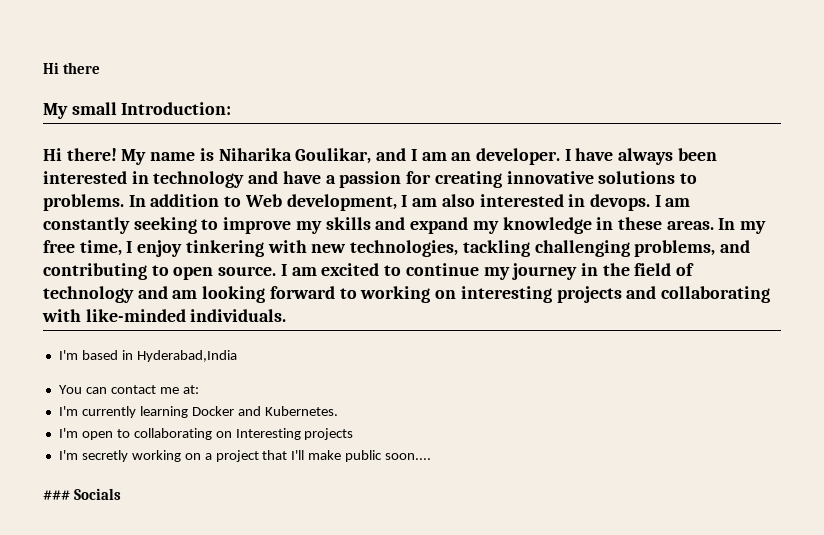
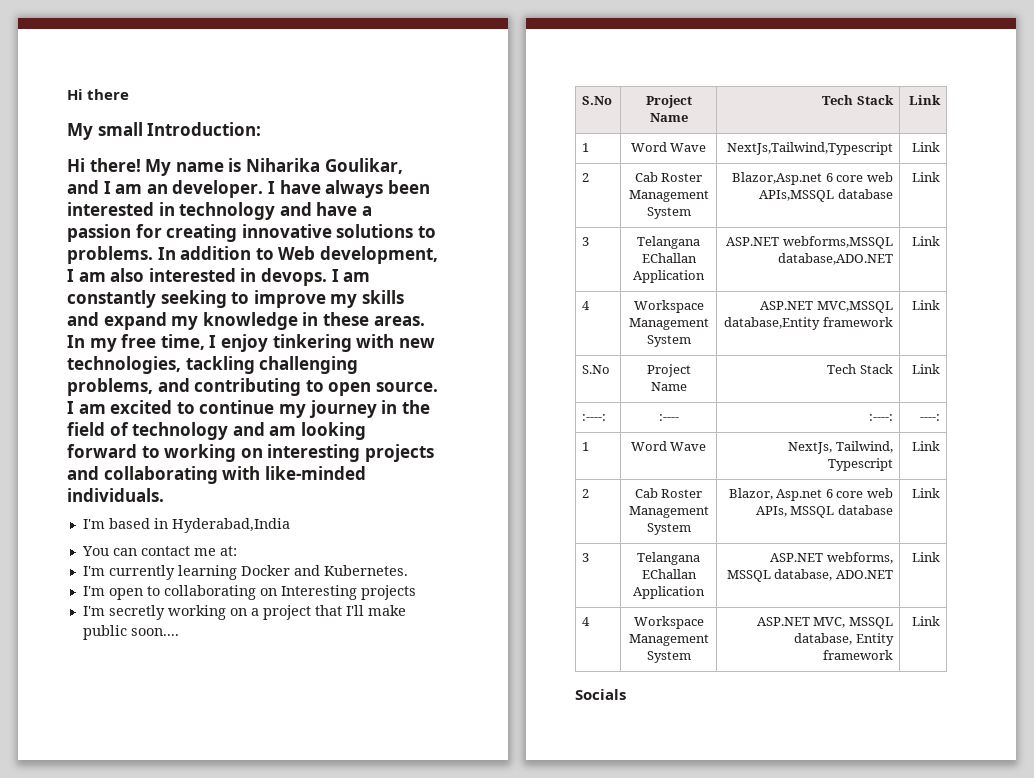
  I'm secretly working on a project that I'll make public soon....
- ### Socials
+ S.No | Project Name | Tech Stack | Link
+ 1 | Word Wave | NextJs,Tailwind,Typescript | Link
+ 2 | Cab Roster Management System | Blazor,Asp.net 6 core web APIs,MSSQL database | Link
+ 3 | Telangana EChallan Application | ASP.NET webforms,MSSQL database,ADO.NET | Link
+ 4 | Workspace Management System | ASP.NET MVC,MSSQL database,Entity framework | Link
+ S.No | Project Name | Tech Stack | Link
+ :----: | :---- | :----: | ----:
+ 1 | Word Wave | NextJs, Tailwind, Typescript | Link
+ 2 | Cab Roster Management System | Blazor, Asp.net 6 core web APIs, MSSQL database | Link
+ 3 | Telangana EChallan Application | ASP.NET webforms, MSSQL database, ADO.NET | Link
+ 4 | Workspace Management System | ASP.NET MVC, MSSQL database, Entity framework | Link
+ Socials

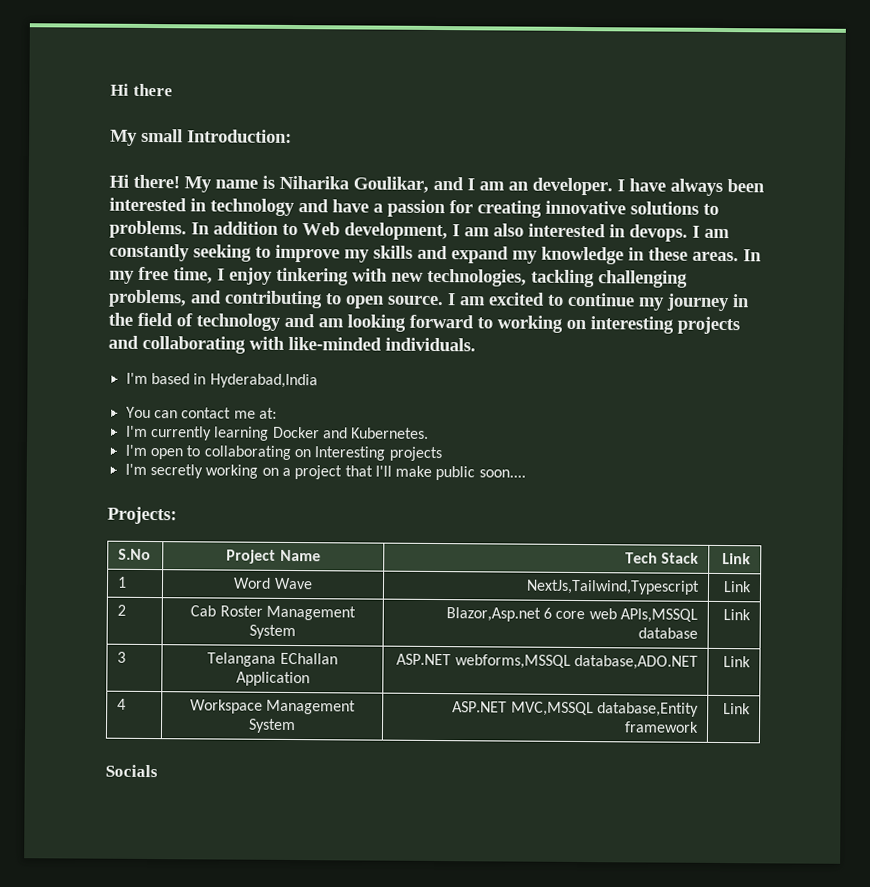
+ Projects:
  4 | Workspace Management System | ASP.NET MVC,MSSQL database,Entity framework | Link
- S.No | Project Name | Tech Stack | Link
- :----: | :---- | :----: | ----:
- 1 | Word Wave | NextJs, Tailwind, Typescript | Link
- 2 | Cab Roster Management System | Blazor, Asp.net 6 core web APIs, MSSQL database | Link
- 3 | Telangana EChallan Application | ASP.NET webforms, MSSQL database, ADO.NET | Link
- 4 | Workspace Management System | ASP.NET MVC, MSSQL database, Entity framework | Link

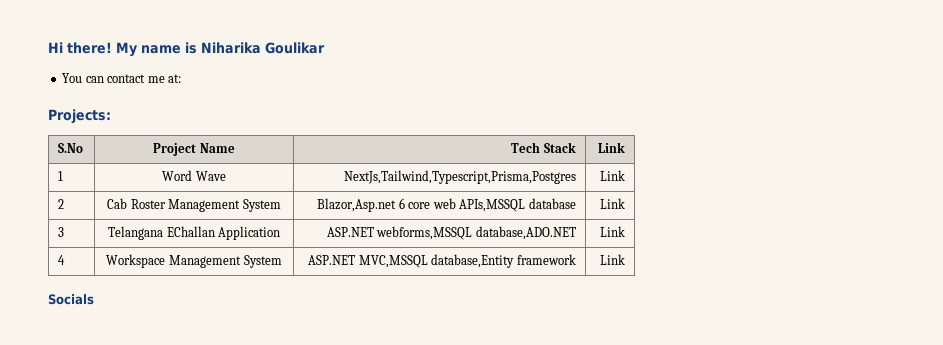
- Hi there
- My small Introduction:
- My name is Niharika Goulikar, and I am an developer. I have always been interested in technology and have a passion for creating innovative solutions to problems. In addition to Web development, I am also interested in devops. I am constantly seeking to improve my skills and expand my knowledge in these areas. In my free time, I enjoy tinkering with new technologies, tackling challenging problems, and contributing to open source. I am excited to continue my journey in the field of technology and am looking forward to working on interesting projects and collaborating with like-minded individuals.
- I'm based in Hyderabad,India
+ My name is Niharika Goulikar
- I'm currently learning Docker and Kubernetes.
- I'm open to collaborating on Interesting projects
- I'm secretly working on a project that I'll make public soon....
- 1 | Word Wave | NextJs,Tailwind,Typescript | Link
+ 1 | Word Wave | NextJs,Tailwind,Typescript,Prisma,Postgres | Link

